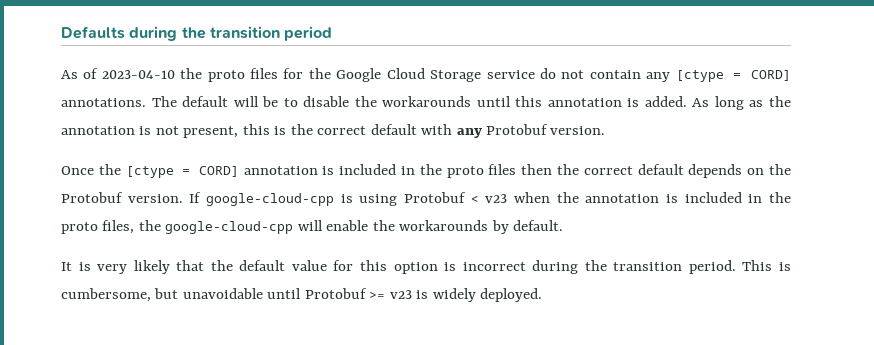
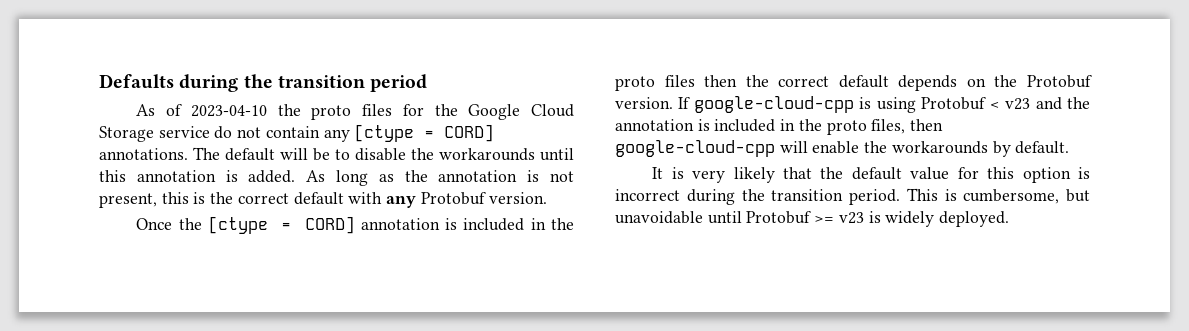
- If google-cloud-cpp is using Protobuf < v23 when the annotation is included in the proto files, the google-cloud-cpp will enable the workarounds by default.
+ If google-cloud-cpp is using Protobuf < v23 and the annotation is included in the proto files, then google-cloud-cpp will enable the workarounds by default.

